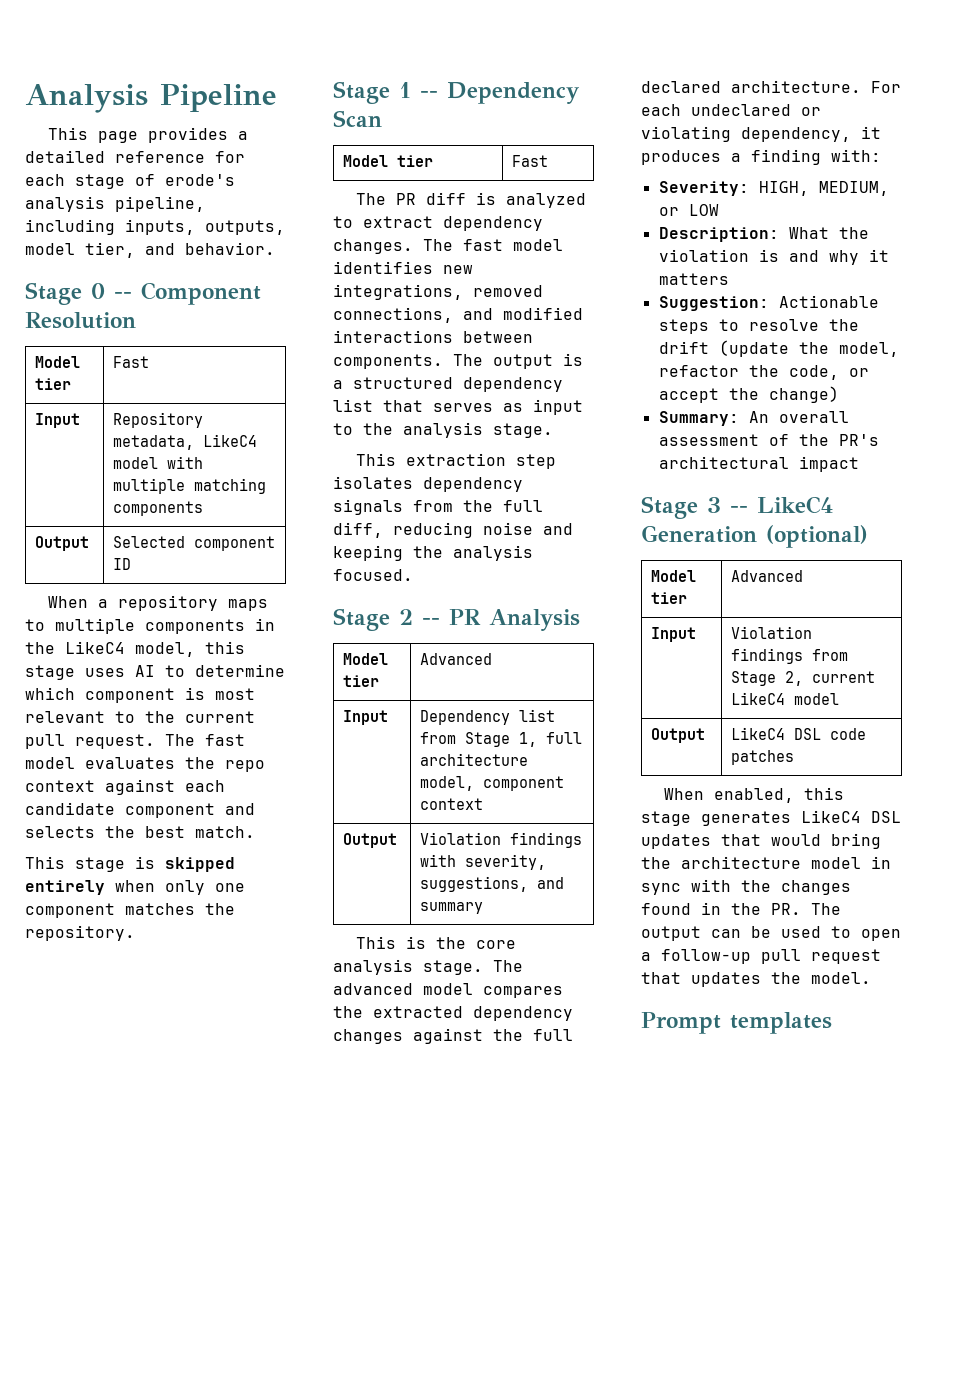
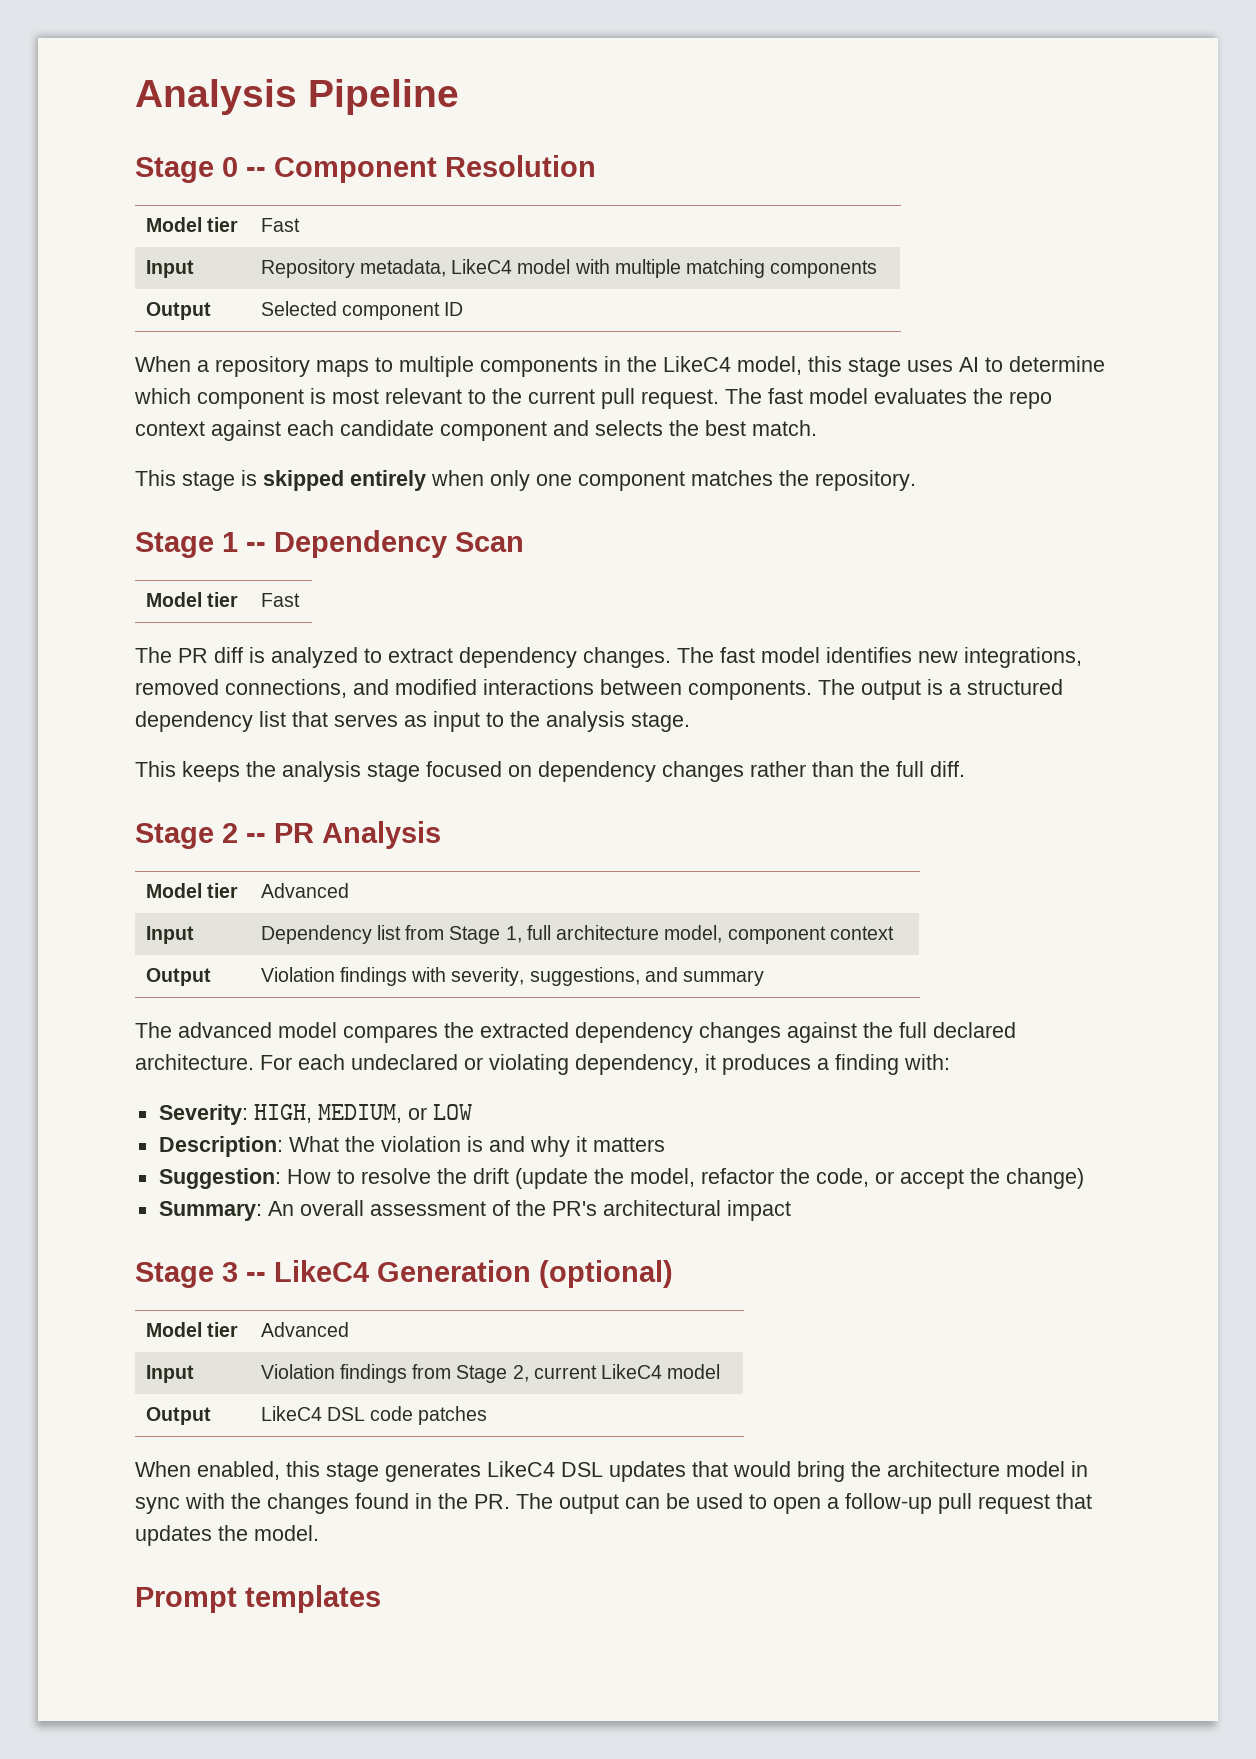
- This page provides a detailed reference for each stage of erode's analysis pipeline, including inputs, outputs, model tier, and behavior.
- This extraction step isolates dependency signals from the full diff, reducing noise and keeping the analysis focused.
+ This keeps the analysis stage focused on dependency changes rather than the full diff.
- This is the core analysis stage.
- Suggestion: Actionable steps to resolve the drift (update the model, refactor the code, or accept the change)
+ Suggestion: How to resolve the drift (update the model, refactor the code, or accept the change)

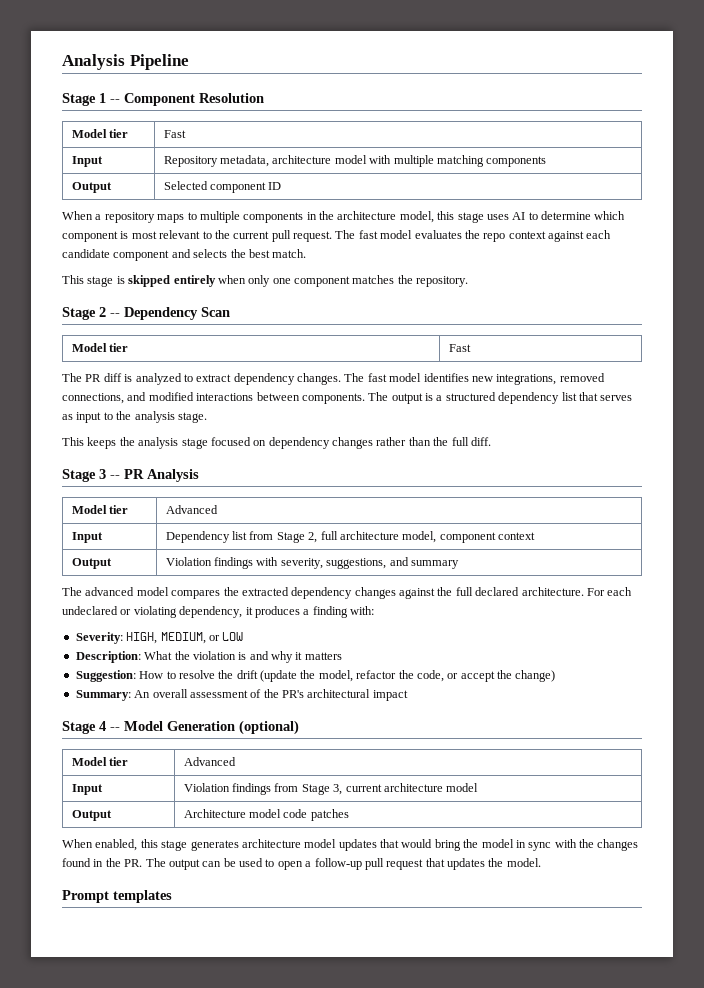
- Stage 0 -- Component Resolution
+ Stage 1 -- Component Resolution
- Input | Repository metadata, LikeC4 model with multiple matching components
+ Input | Repository metadata, architecture model with multiple matching components
- When a repository maps to multiple components in the LikeC4 model, this stage uses AI to determine which component is most relevant to the current pull request.
+ When a repository maps to multiple components in the architecture model, this stage uses AI to determine which component is most relevant to the current pull request.
- Stage 1 -- Dependency Scan
+ Stage 2 -- Dependency Scan
- Stage 2 -- PR Analysis
+ Stage 3 -- PR Analysis
- Input | Dependency list from Stage 1, full architecture model, component context
+ Input | Dependency list from Stage 2, full architecture model, component context
- Stage 3 -- LikeC4 Generation (optional)
+ Stage 4 -- Model Generation (optional)
- Input | Violation findings from Stage 2, current LikeC4 model
+ Input | Violation findings from Stage 3, current architecture model
- Output | LikeC4 DSL code patches
+ Output | Architecture model code patches
- When enabled, this stage generates LikeC4 DSL updates that would bring the architecture model in sync with the changes found in the PR. The output can be used to open a follow-up pull request that updates the model.
+ When enabled, this stage generates architecture model updates that would bring the model in sync with the changes found in the PR. The output can be used to open a follow-up pull request that updates the model.

